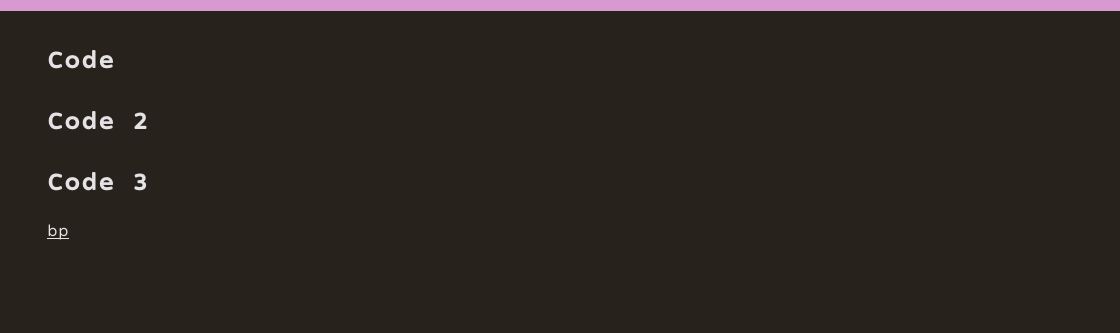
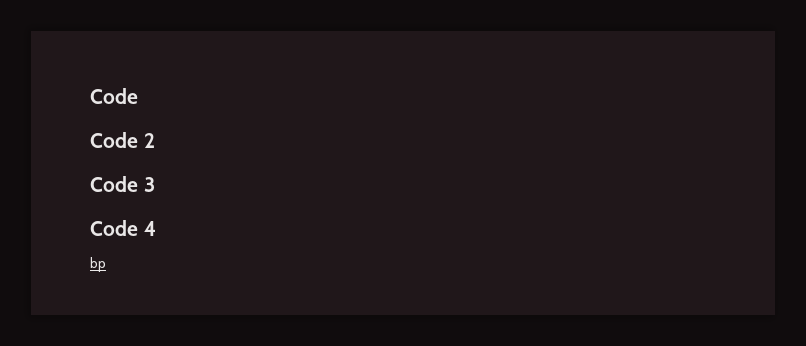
+ Code 4

